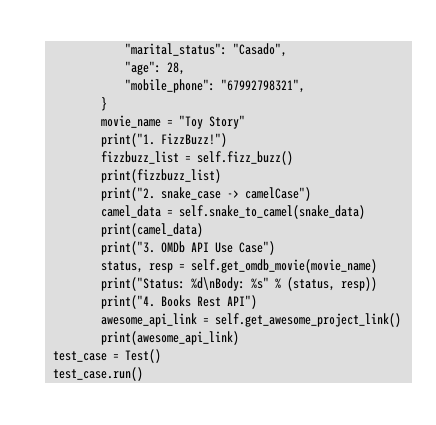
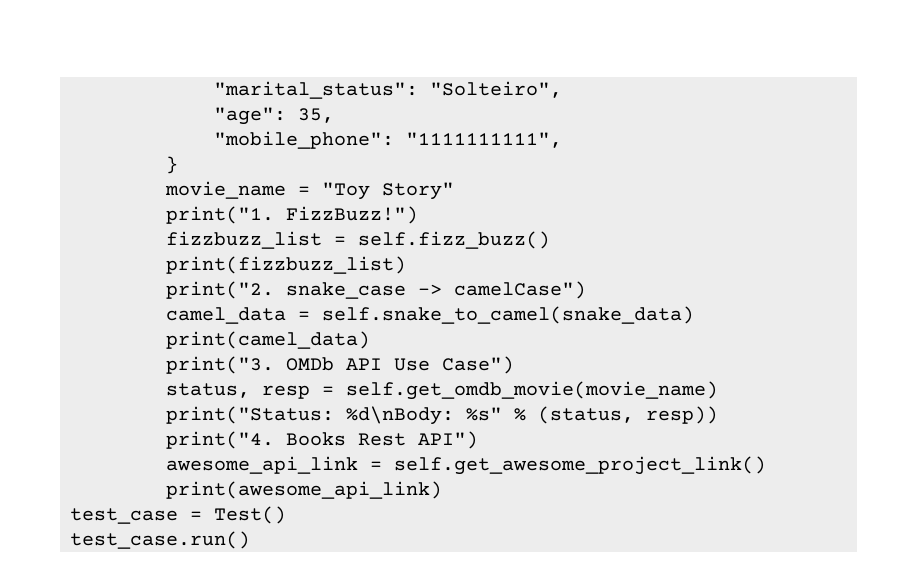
- "marital_status": "Casado",
+ "marital_status": "Solteiro",
- "age": 28,
+ "age": 35,
- "mobile_phone": "67992798321",
+ "mobile_phone": "1111111111",

